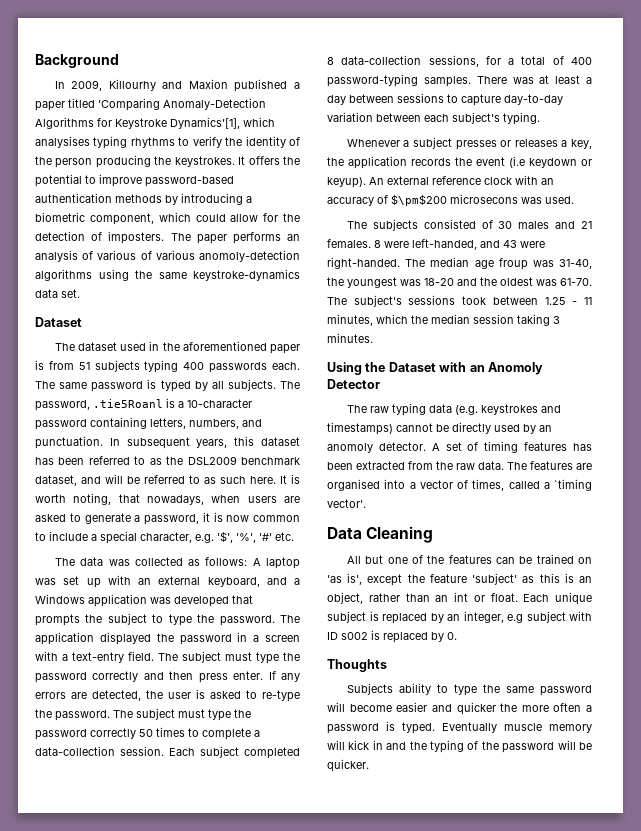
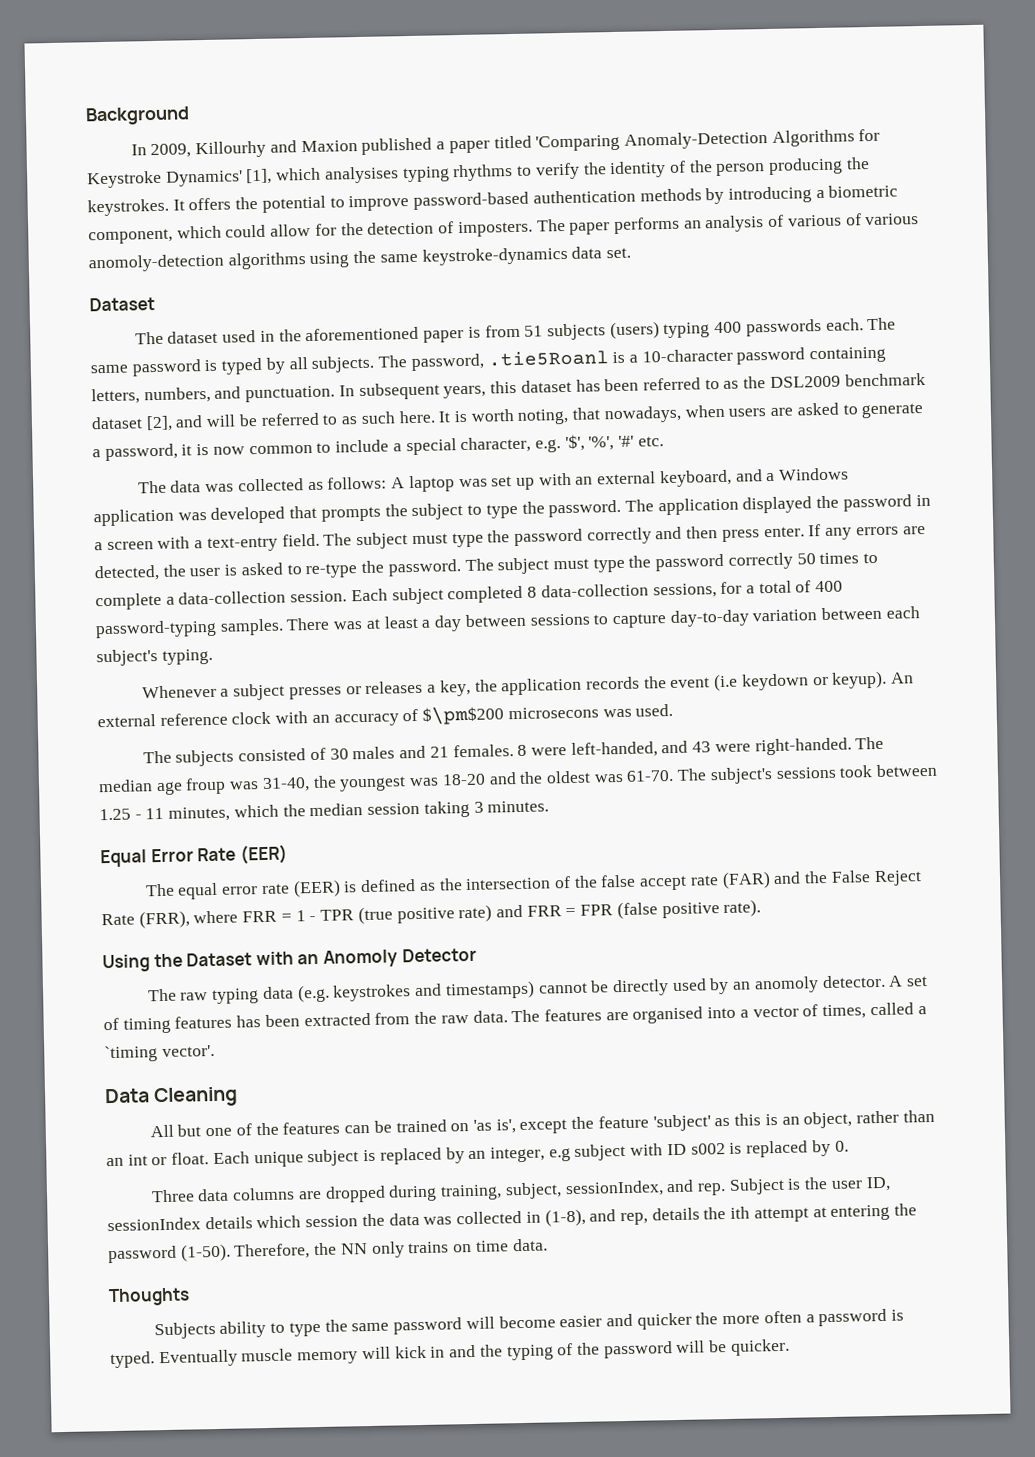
- In 2009, Killourhy and Maxion published a paper titled 'Comparing Anomaly-Detection Algorithms for Keystroke Dynamics'[1], which analysises typing rhythms to verify the identity of the person producing the keystrokes.
+ In 2009, Killourhy and Maxion published a paper titled 'Comparing Anomaly-Detection Algorithms for Keystroke Dynamics' [1], which analysises typing rhythms to verify the identity of the person producing the keystrokes.
- The dataset used in the aforementioned paper is from 51 subjects typing 400 passwords each.
+ The dataset used in the aforementioned paper is from 51 subjects (users) typing 400 passwords each.
- In subsequent years, this dataset has been referred to as the DSL2009 benchmark dataset, and will be referred to as such here.
+ In subsequent years, this dataset has been referred to as the DSL2009 benchmark dataset [2], and will be referred to as such here.
+ Equal Error Rate (EER)
+ The equal error rate (EER) is defined as the intersection of the false accept rate (FAR) and the False Reject Rate (FRR), where FRR = 1 - TPR (true positive rate) and FRR = FPR (false positive rate).
+ Three data columns are dropped during training, subject, sessionIndex, and rep. Subject is the user ID, sessionIndex details which session the data was collected in (1-8), and rep, details the ith attempt at entering the password (1-50). Therefore, the NN only trains on time data.

